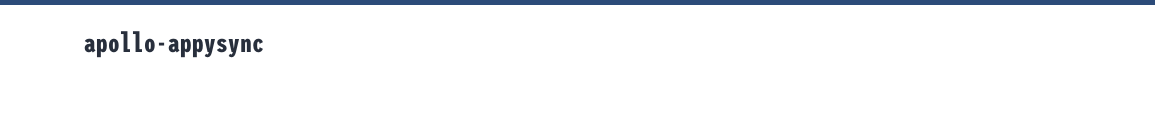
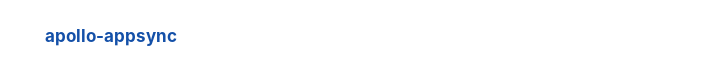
- apollo-appysync
+ apollo-appsync

